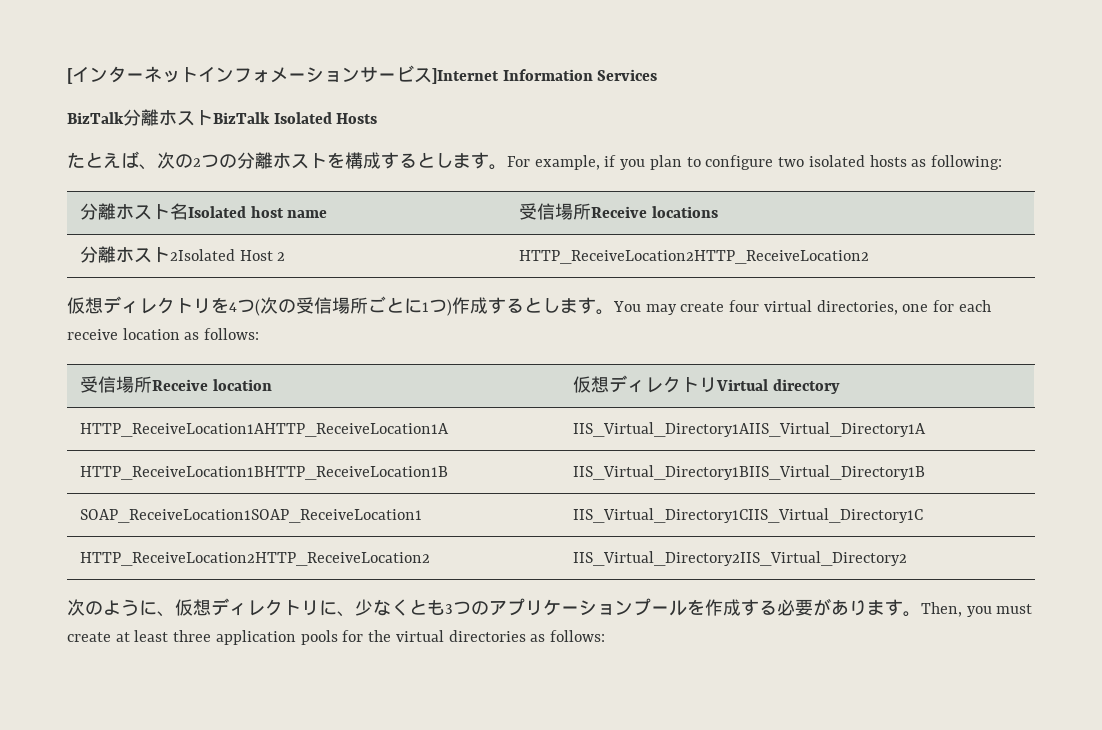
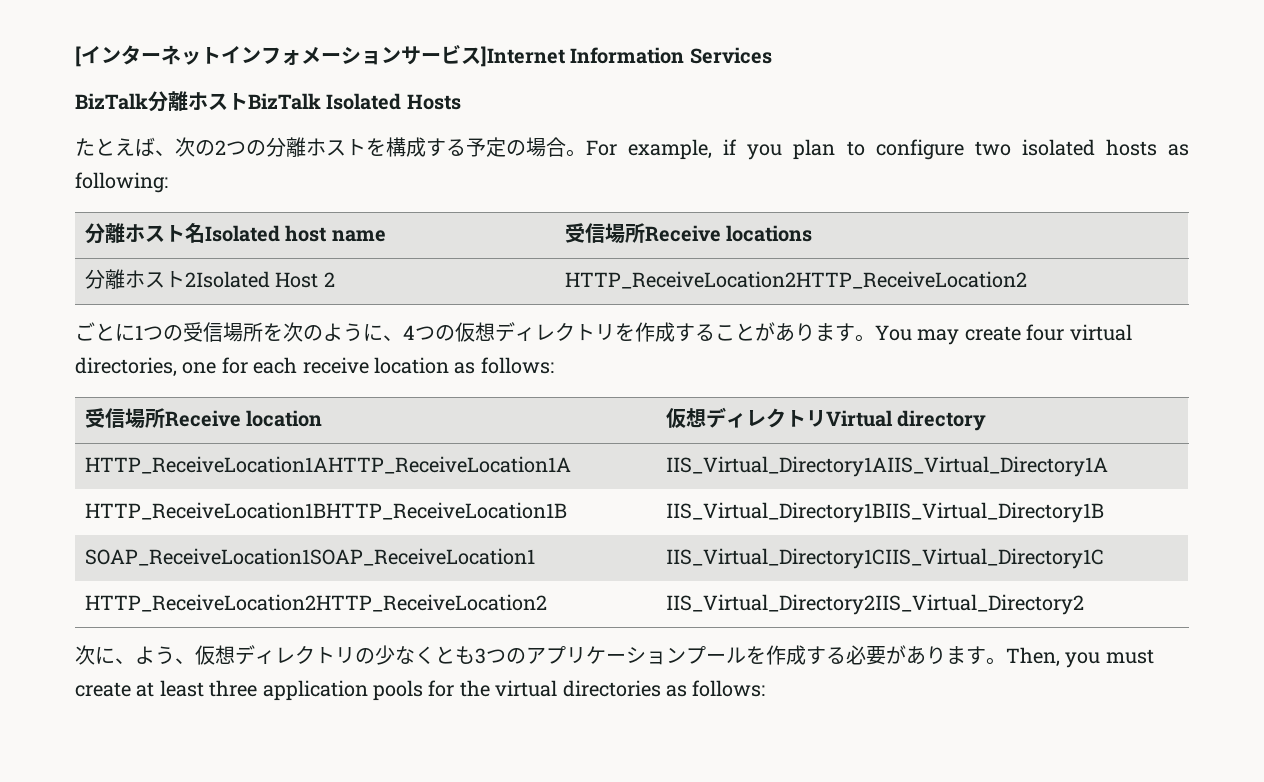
- たとえば、次の2つの分離ホストを構成するとします。
+ たとえば、次の2つの分離ホストを構成する予定の場合。
- 仮想ディレクトリを4つ(次の受信場所ごとに1つ)作成するとします。
+ ごとに1つの受信場所を次のように、4つの仮想ディレクトリを作成することがあります。
- 次のように、仮想ディレクトリに、少なくとも3つのアプリケーションプールを作成する必要があります。
+ 次に、よう、仮想ディレクトリの少なくとも3つのアプリケーションプールを作成する必要があります。

